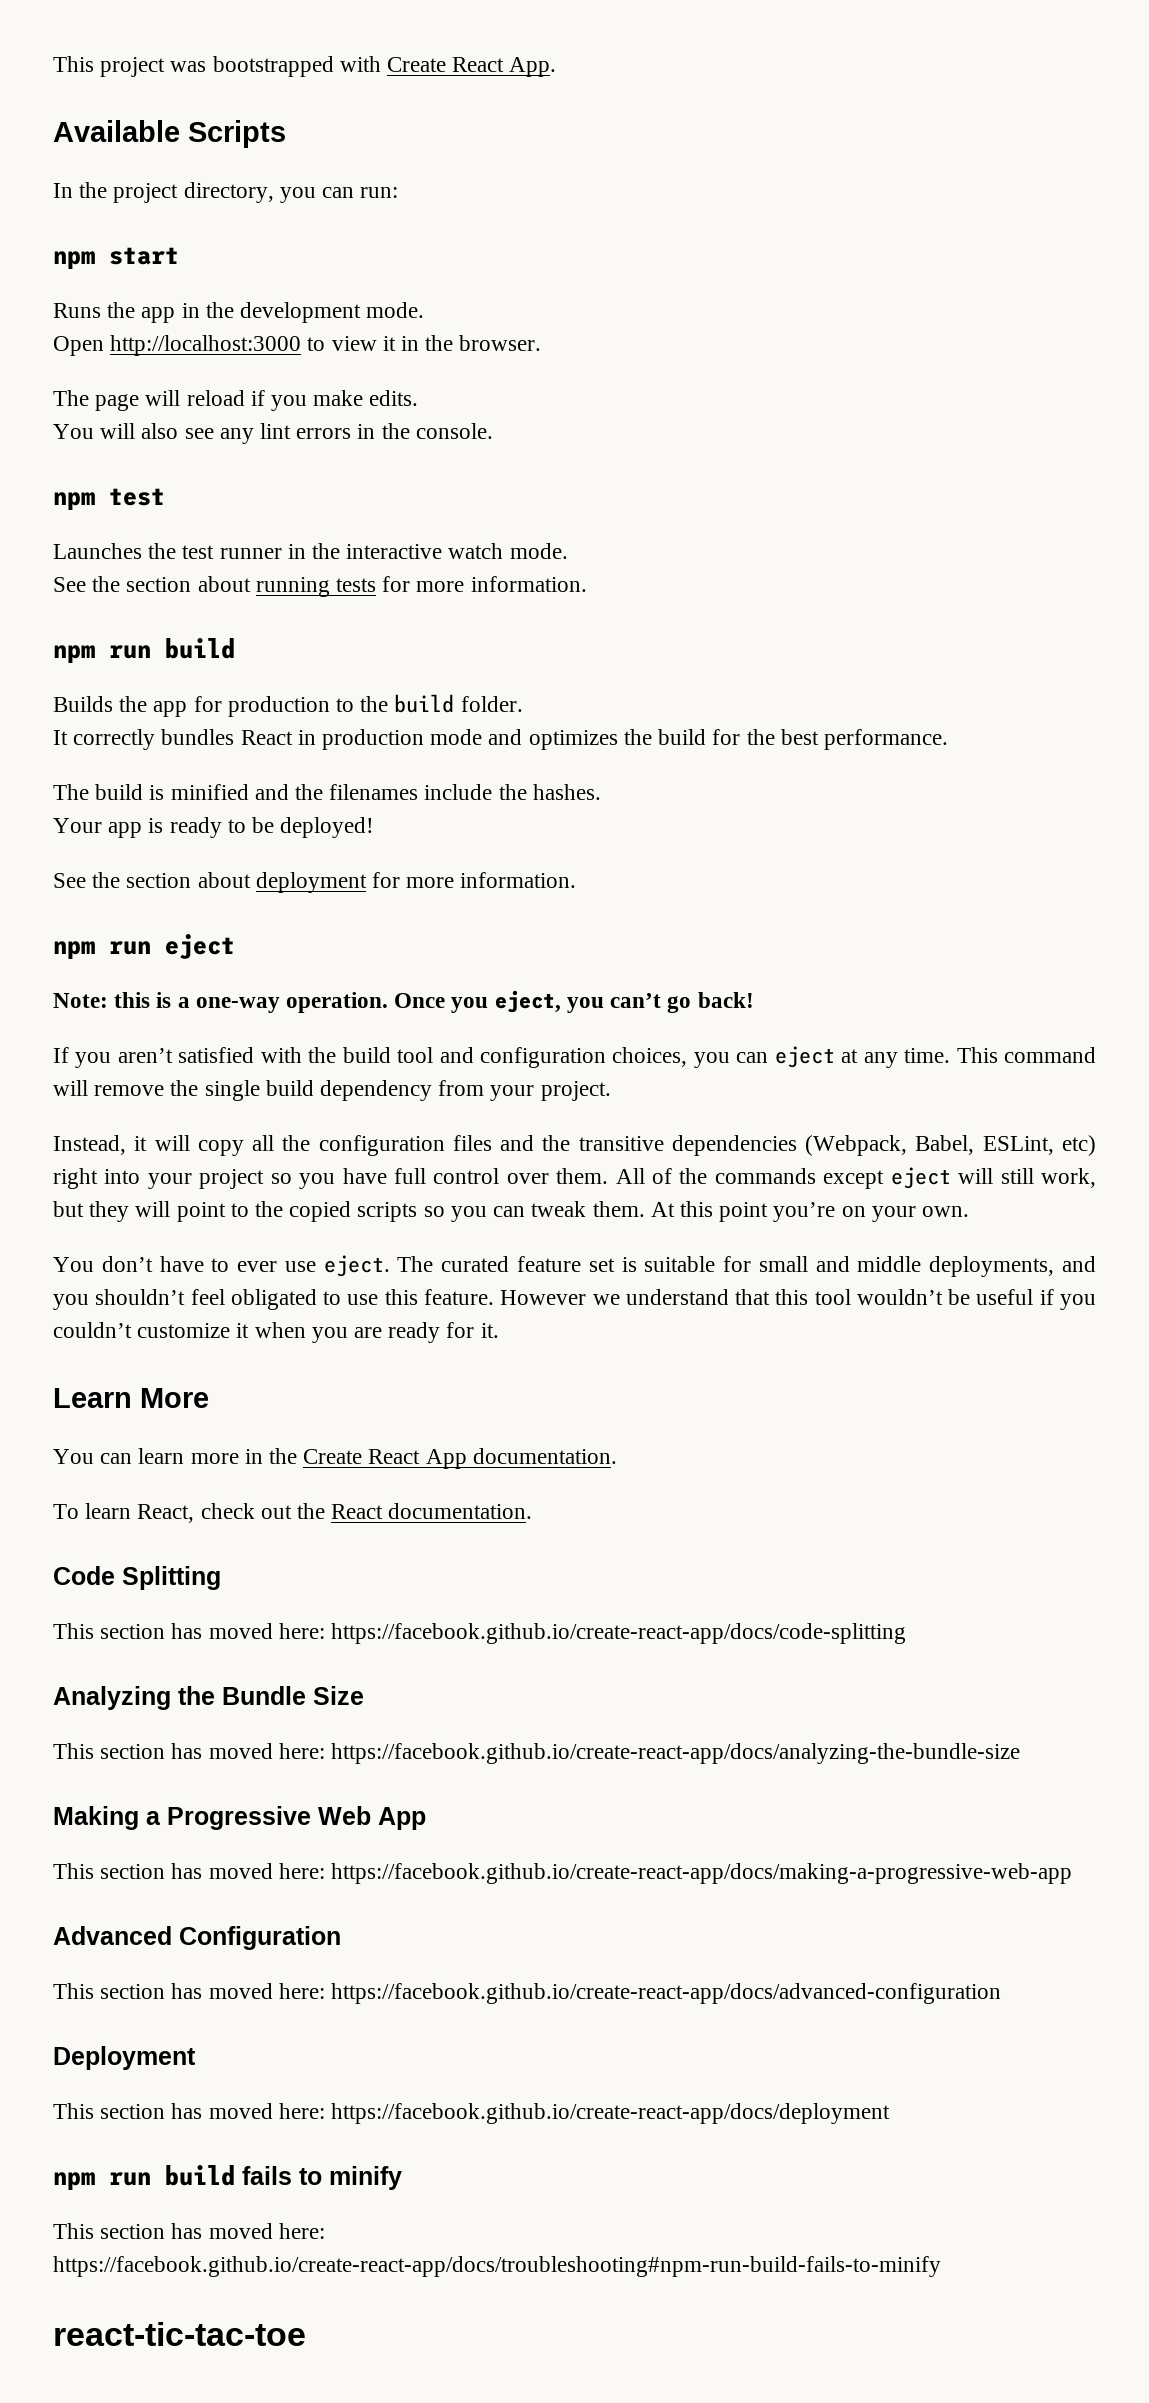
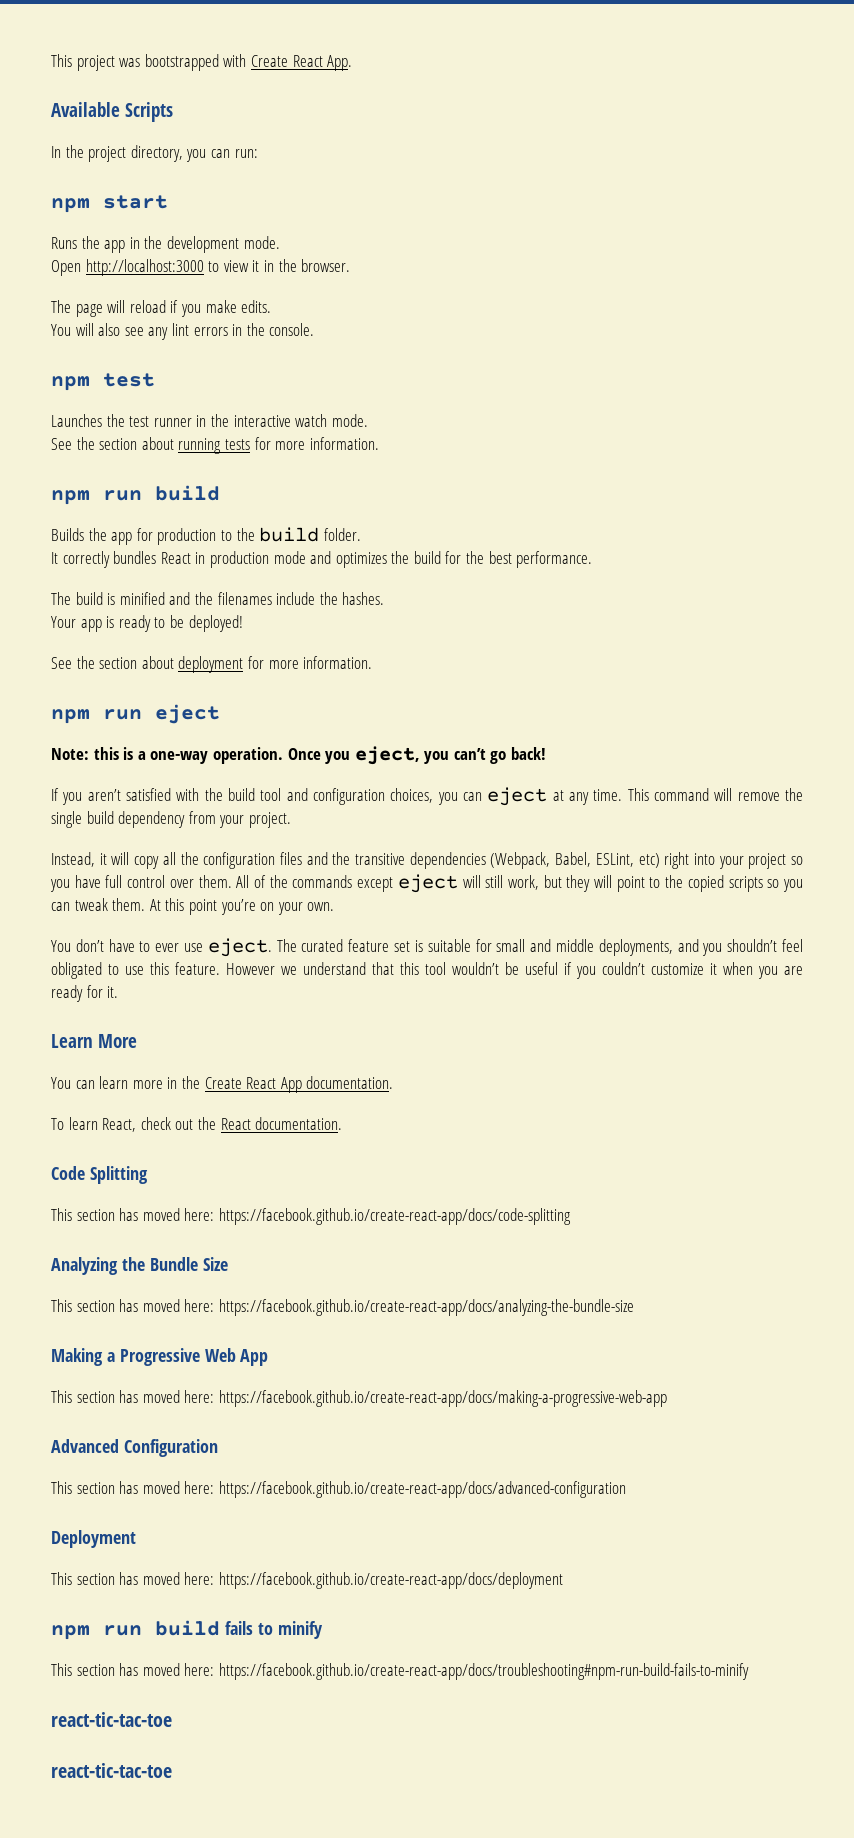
  This section has moved here: https://facebook.github.io/create-react-app/docs/troubleshooting#npm-run-build-fails-to-minify
+ react-tic-tac-toe

